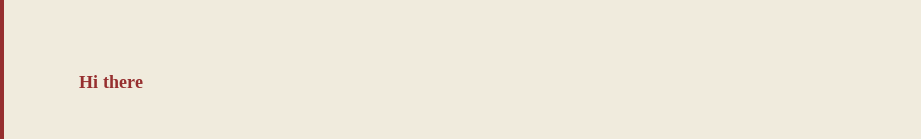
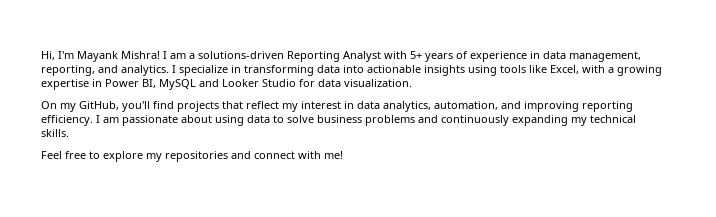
- Hi there
+ Hi, I'm Mayank Mishra! I am a solutions-driven Reporting Analyst with 5+ years of experience in data management, reporting, and analytics. I specialize in transforming data into actionable insights using tools like Excel, with a growing expertise in Power BI, MySQL and Looker Studio for data visualization.
+ On my GitHub, you'll find projects that reflect my interest in data analytics, automation, and improving reporting efficiency. I am passionate about using data to solve business problems and continuously expanding my technical skills.
+ Feel free to explore my repositories and connect with me!

